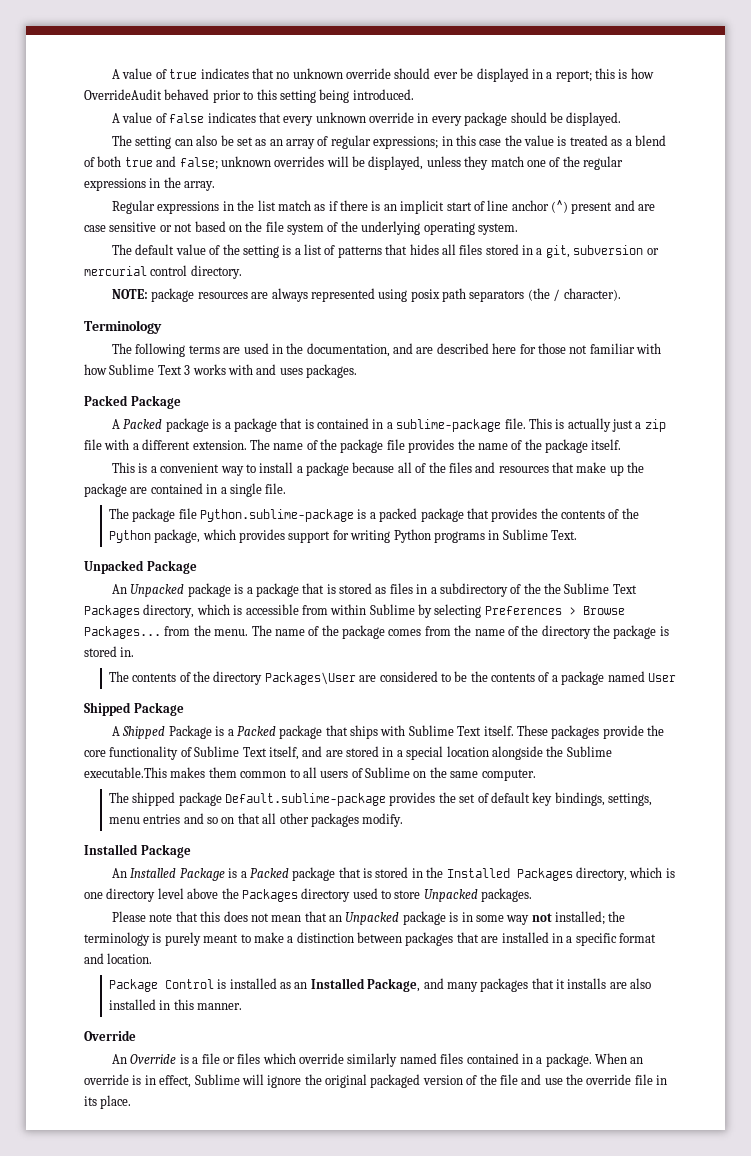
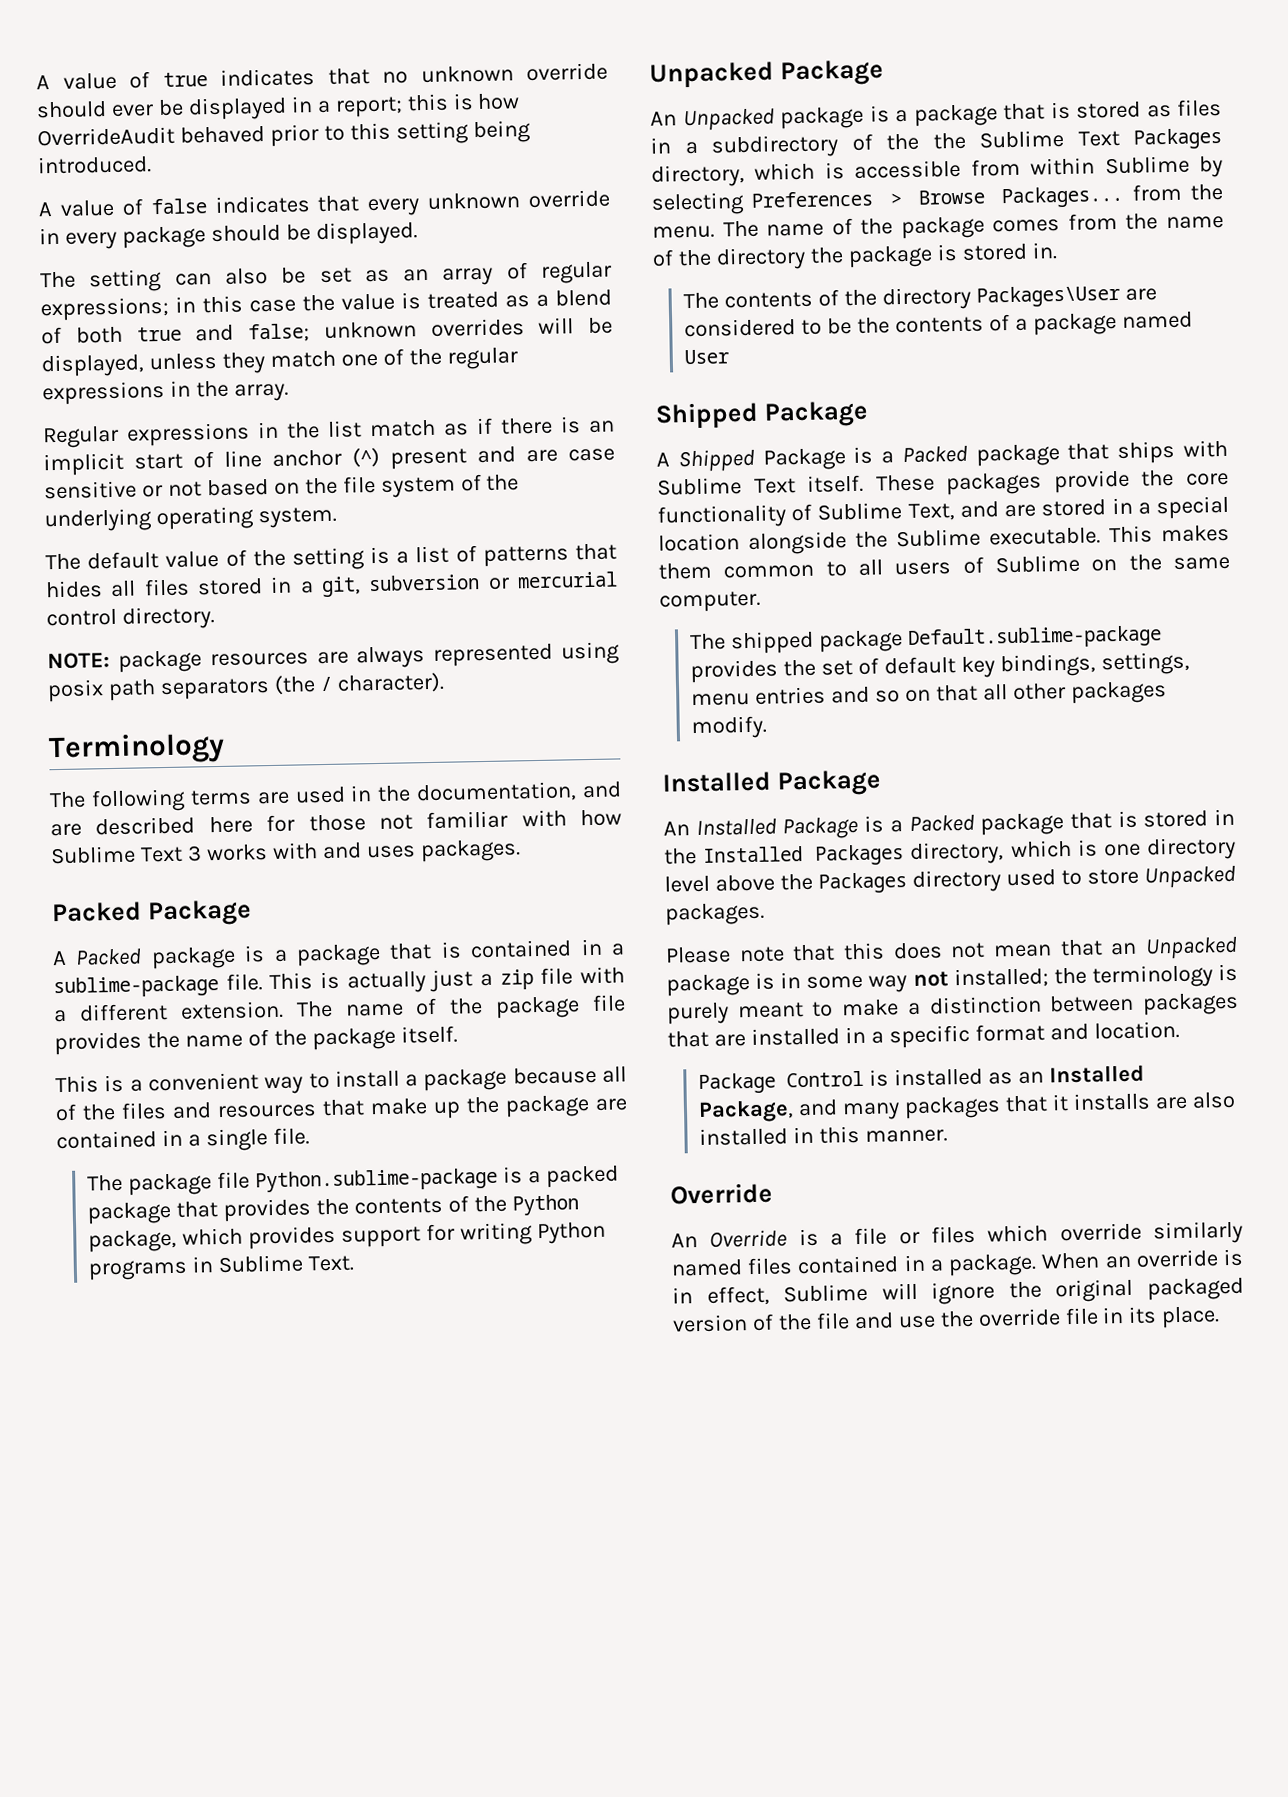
- These packages provide the core functionality of Sublime Text itself, and are stored in a special location alongside the Sublime executable.This makes them common to all users of Sublime on the same computer.
+ These packages provide the core functionality of Sublime Text, and are stored in a special location alongside the Sublime executable. This makes them common to all users of Sublime on the same computer.

